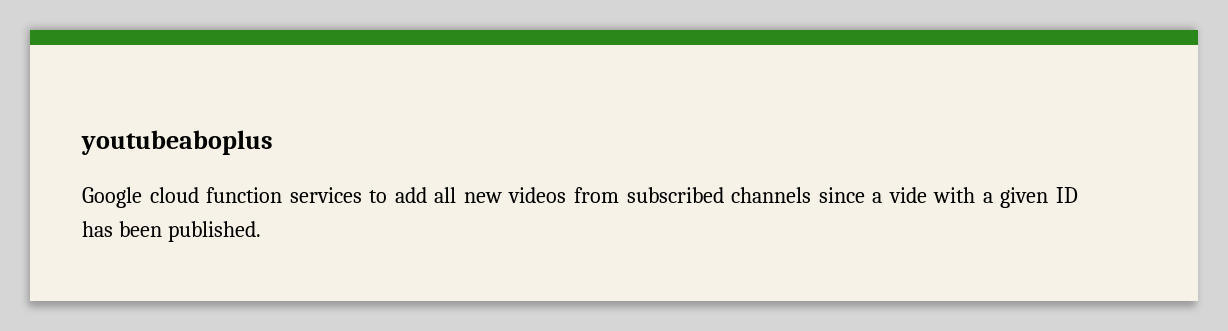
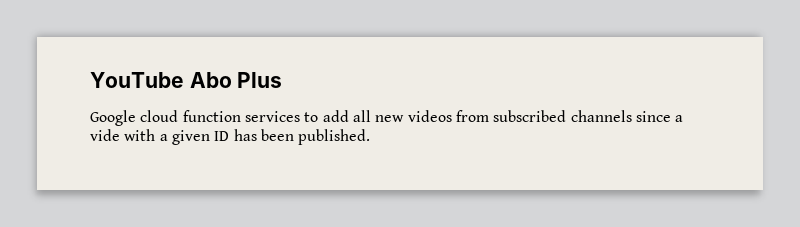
- youtubeaboplus
+ YouTube Abo Plus

